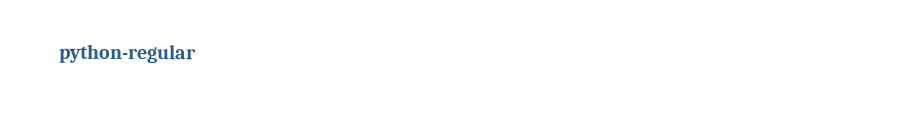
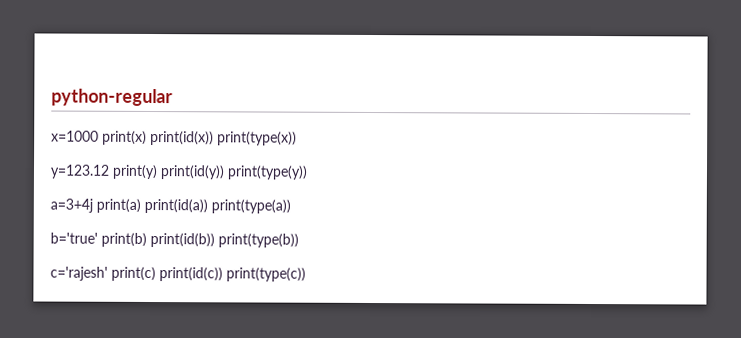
+ x=1000 print(x) print(id(x)) print(type(x))
+ y=123.12 print(y) print(id(y)) print(type(y))
+ a=3+4j print(a) print(id(a)) print(type(a))
+ b='true' print(b) print(id(b)) print(type(b))
+ c='rajesh' print(c) print(id(c)) print(type(c))

